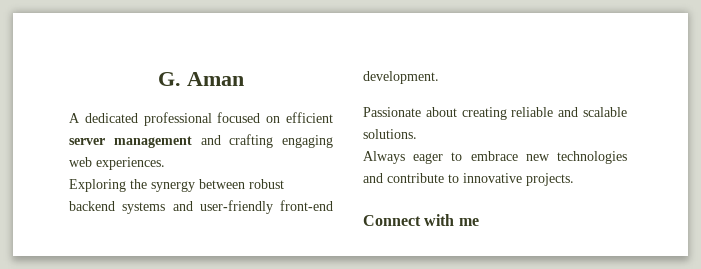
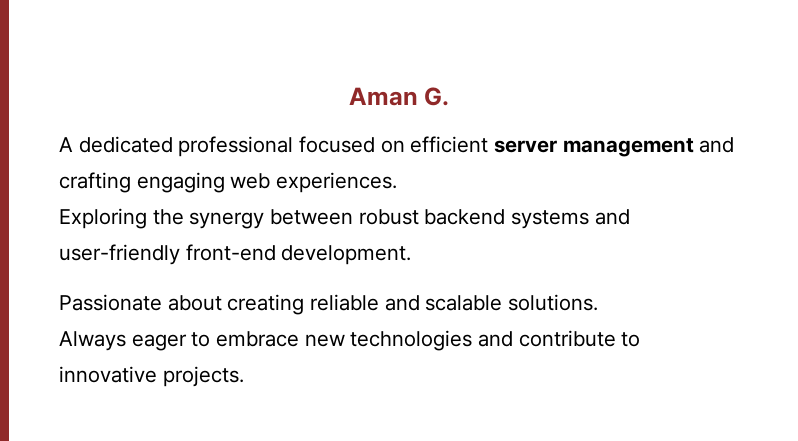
- G. Aman
+ Aman G.
- Connect with me

